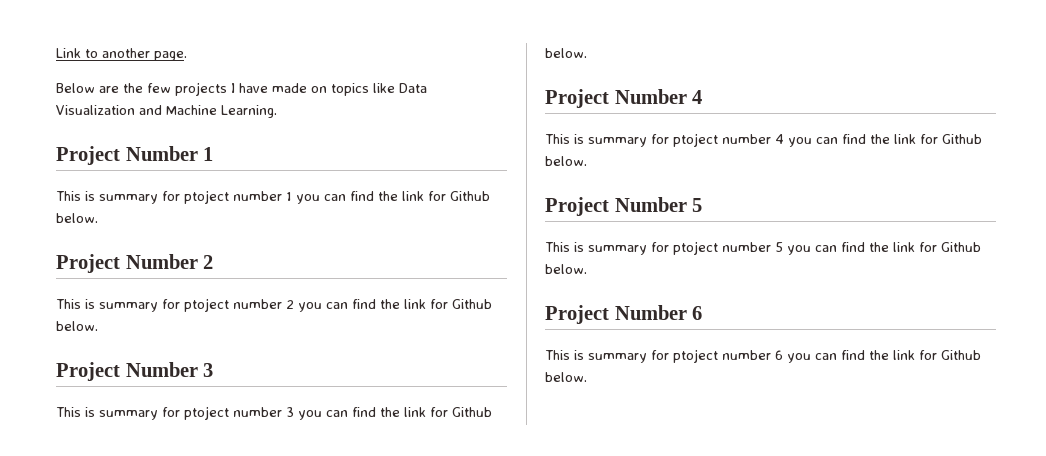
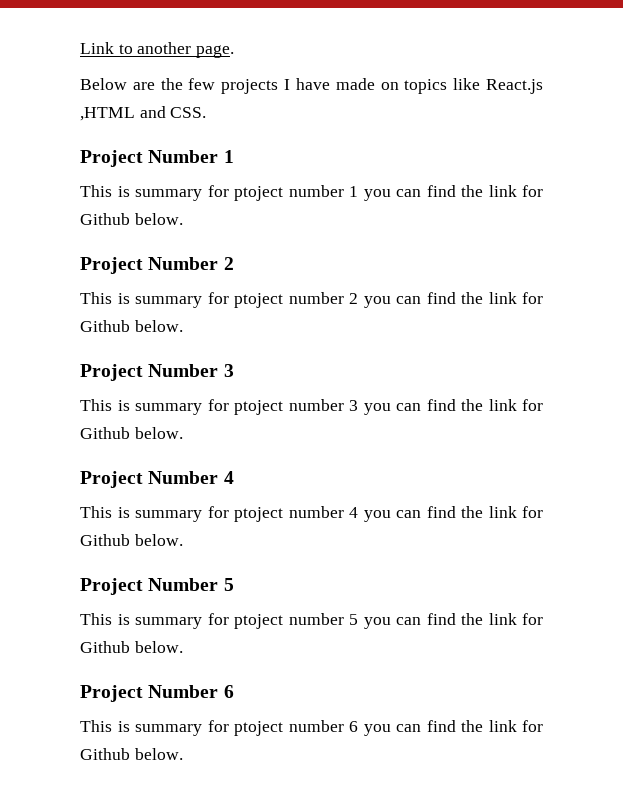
- Below are the few projects I have made on topics like Data Visualization and Machine Learning.
+ Below are the few projects I have made on topics like React.js ,HTML and CSS.

